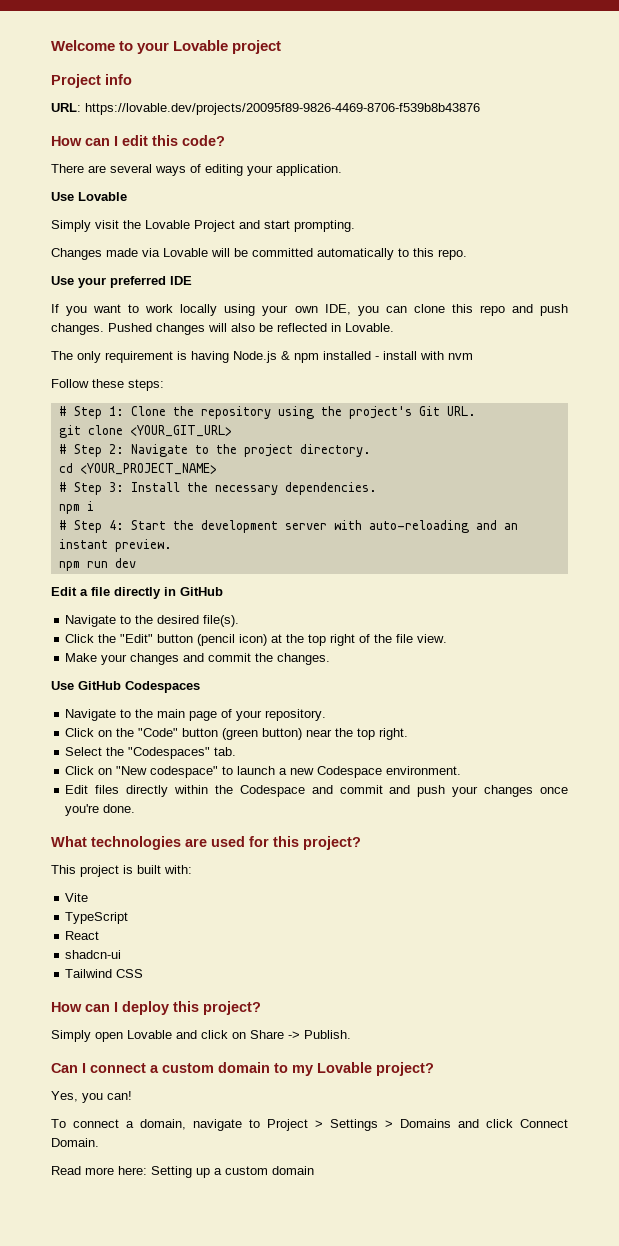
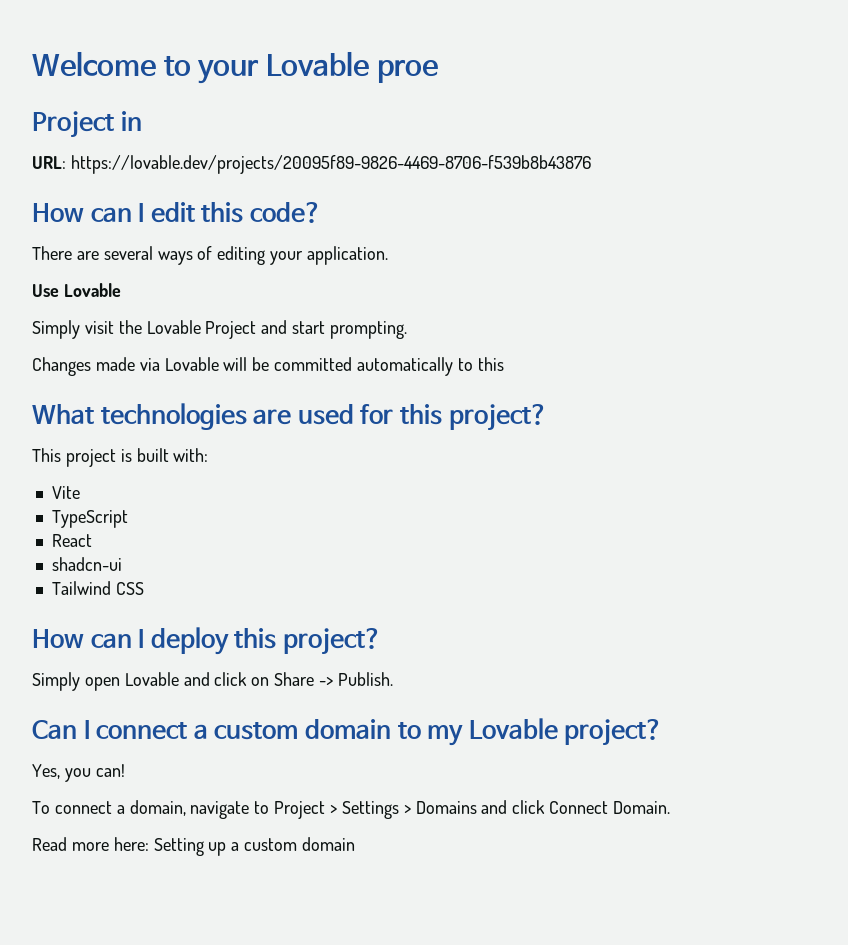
- Welcome to your Lovable project
- Project info
+ Welcome to your Lovable proe
+ Project in
- Changes made via Lovable will be committed automatically to this repo.
- Use your preferred IDE
- If you want to work locally using your own IDE, you can clone this repo and push changes. Pushed changes will also be reflected in Lovable.
- The only requirement is having Node.js & npm installed - install with nvm
- Follow these steps:
- # Step 1: Clone the repository using the project's Git URL.
- git clone <YOUR_GIT_URL>
- # Step 2: Navigate to the project directory.
- cd <YOUR_PROJECT_NAME>
- # Step 3: Install the necessary dependencies.
- npm i
- # Step 4: Start the development server with auto-reloading and an instant preview.
- npm run dev
- Edit a file directly in GitHub
- Navigate to the desired file(s).
- Click the "Edit" button (pencil icon) at the top right of the file view.
- Make your changes and commit the changes.
- Use GitHub Codespaces
- Navigate to the main page of your repository.
- Click on the "Code" button (green button) near the top right.
- Select the "Codespaces" tab.
- Click on "New codespace" to launch a new Codespace environment.
- Edit files directly within the Codespace and commit and push your changes once you're done.
+ Changes made via Lovable will be committed automatically to this

